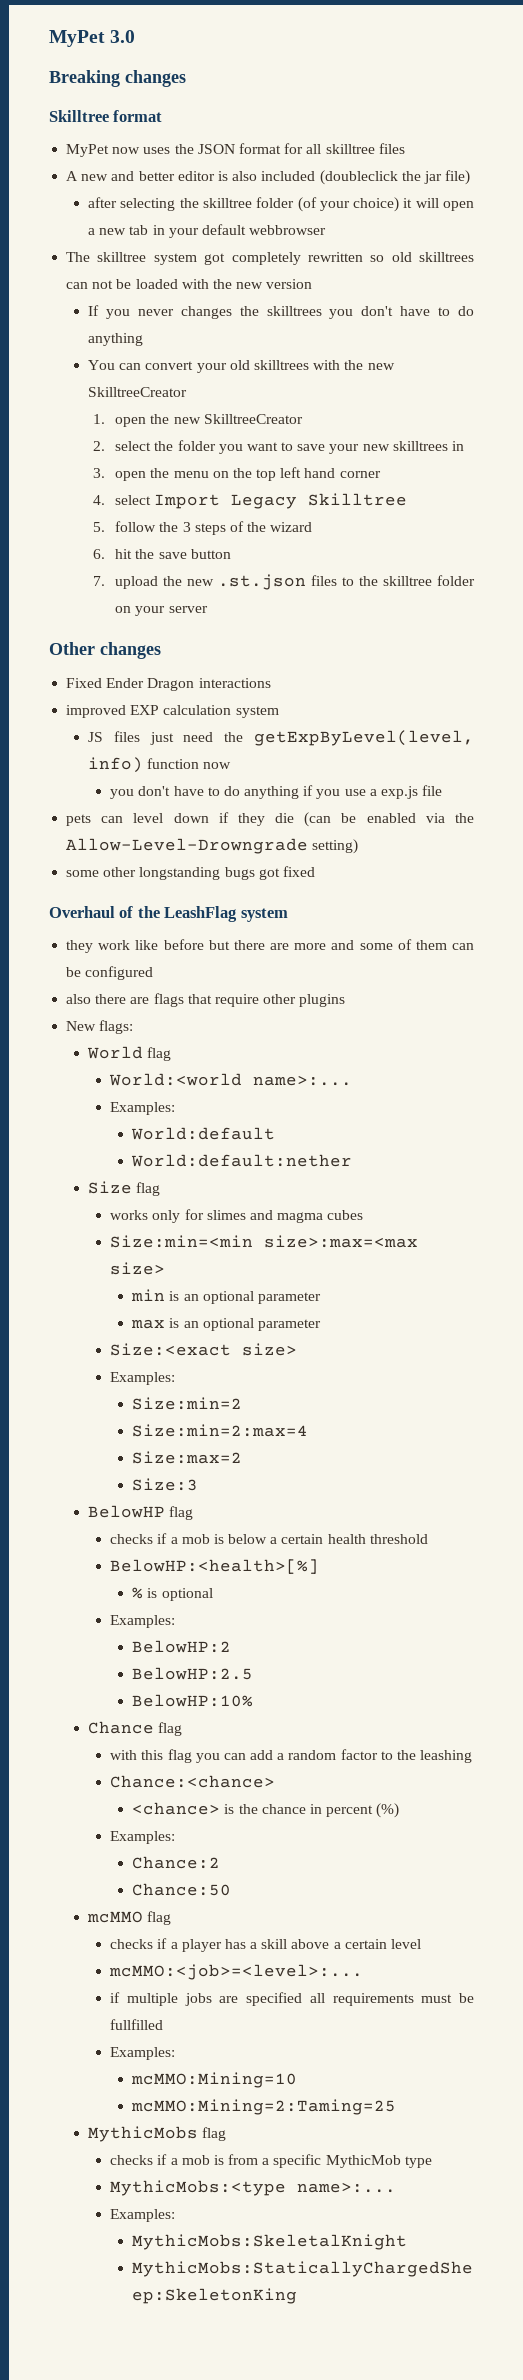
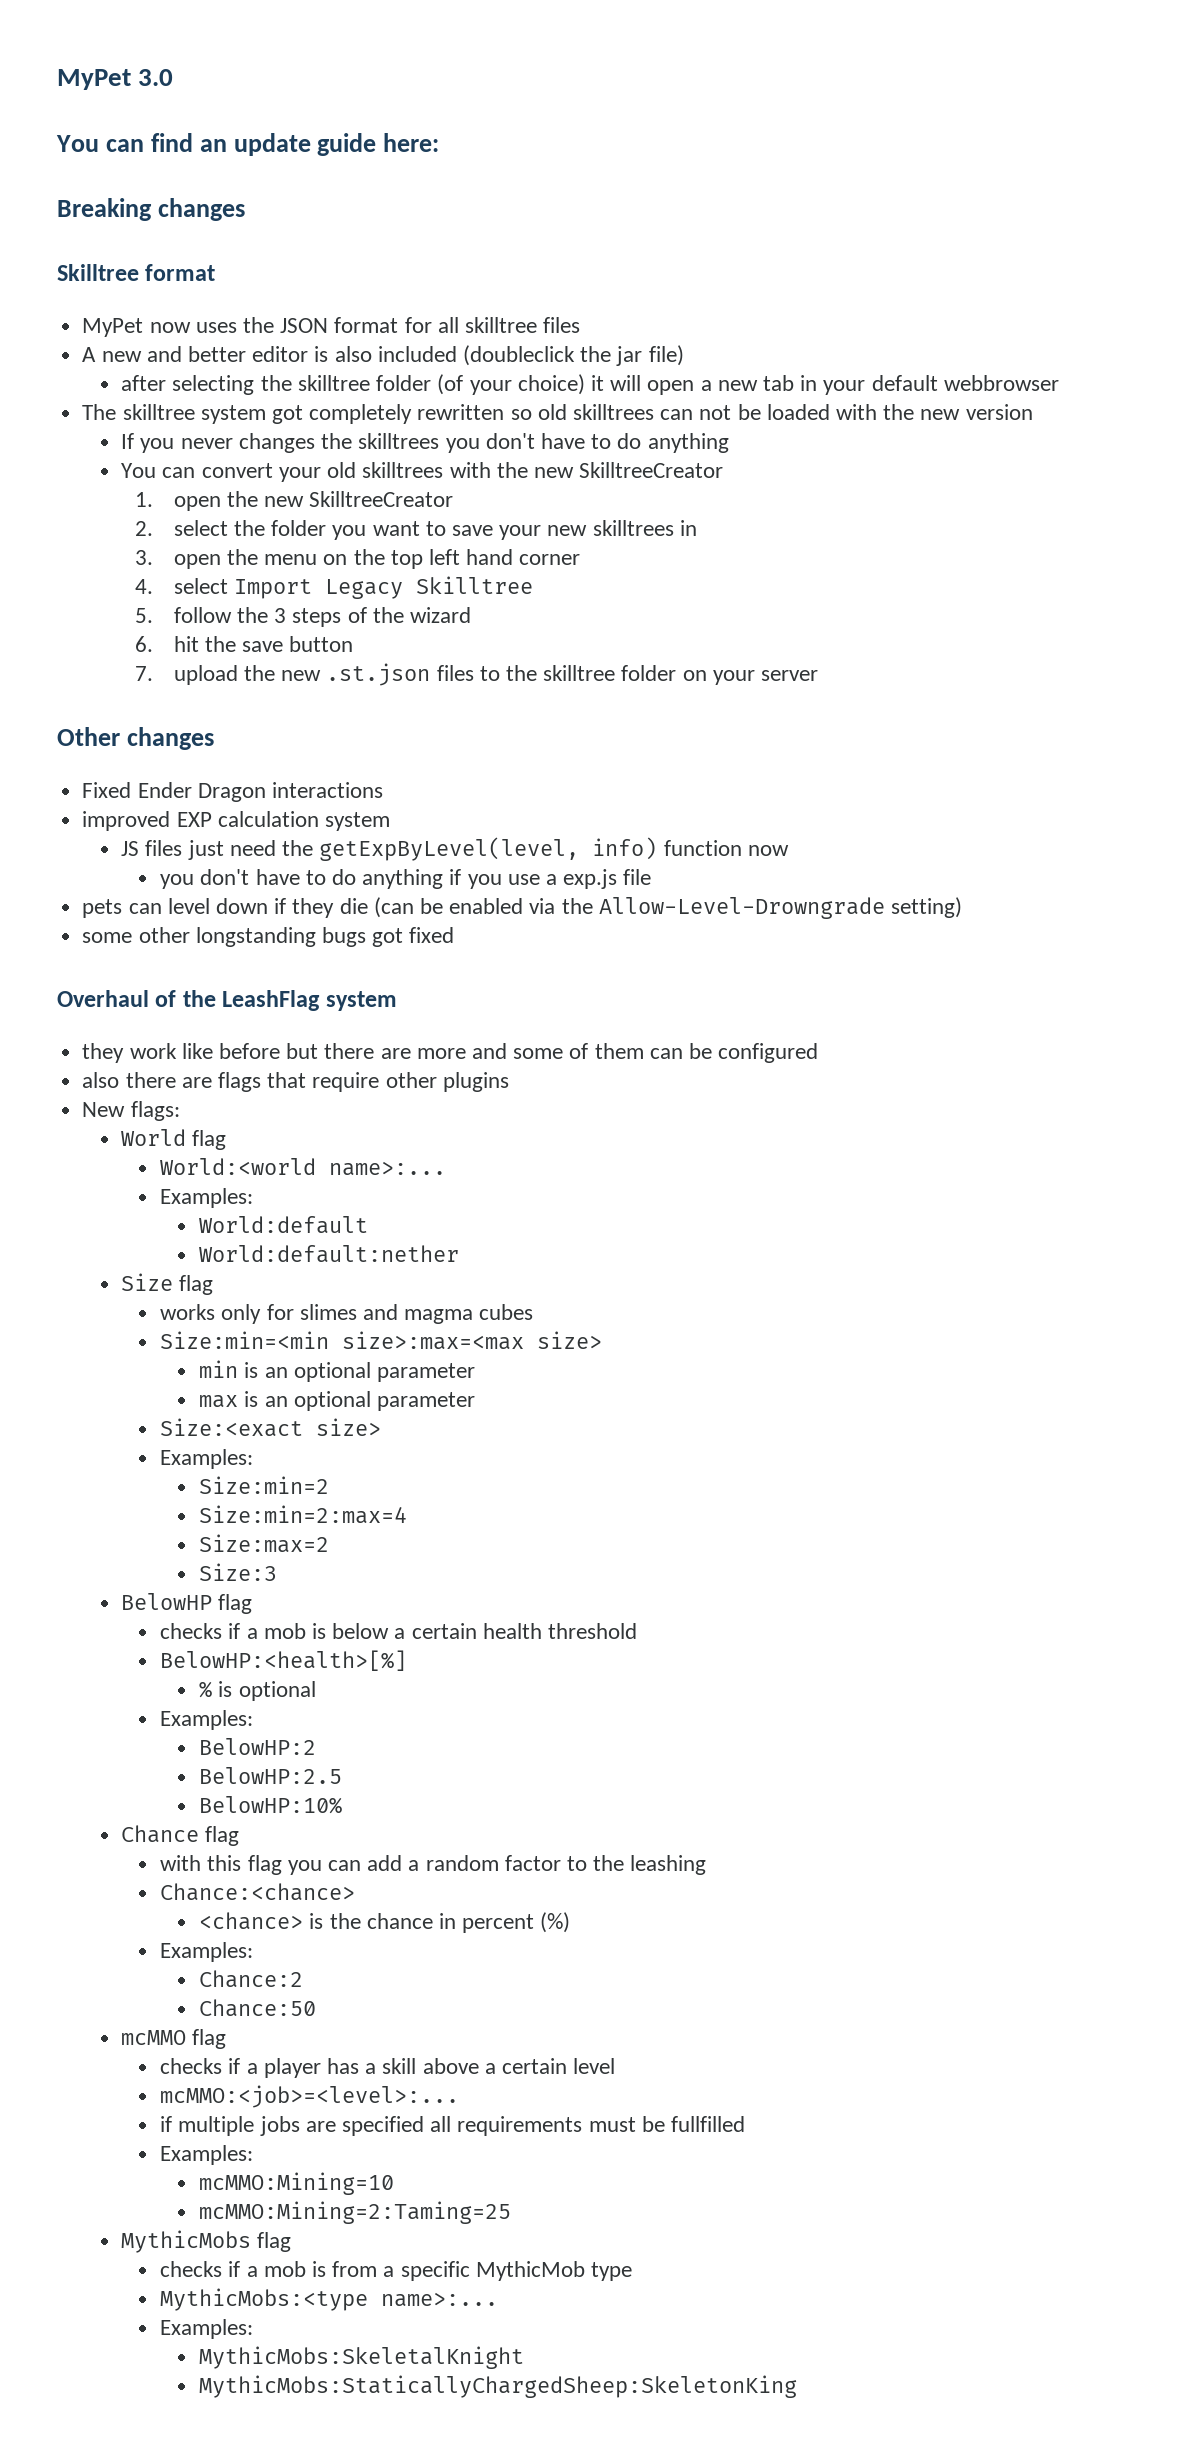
+ You can find an update guide here:

